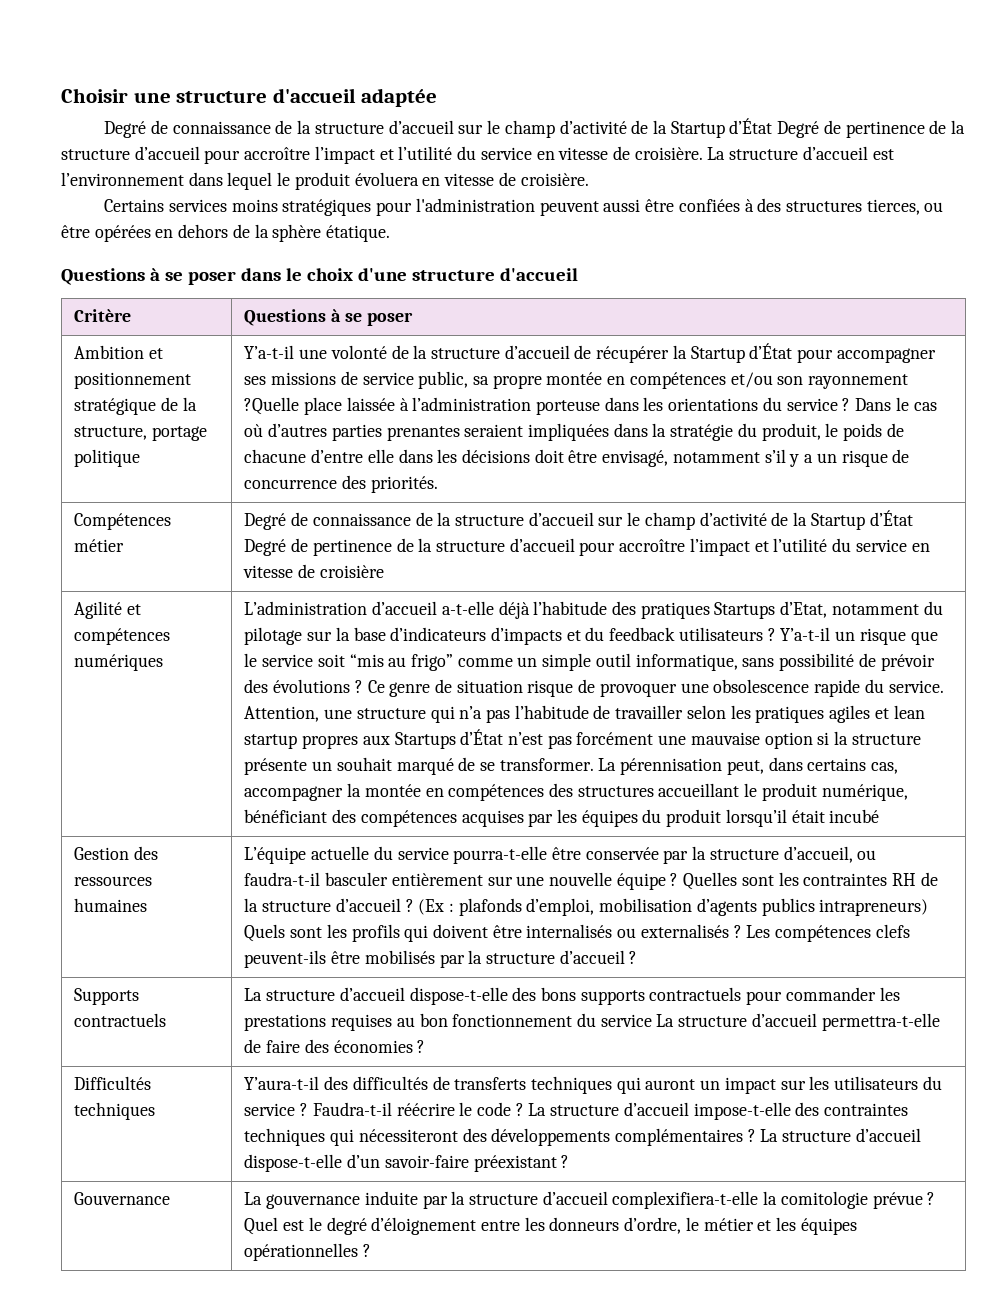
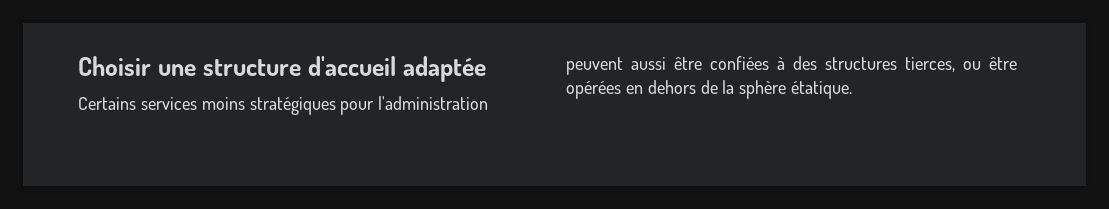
- Degré de connaissance de la structure d’accueil sur le champ d’activité de la Startup d’État Degré de pertinence de la structure d’accueil pour accroître l’impact et l’utilité du service en vitesse de croisière. La structure d’accueil est l’environnement dans lequel le produit évoluera en vitesse de croisière.
- Questions à se poser dans le choix d'une structure d'accueil
- Critère | Questions à se poser
- Ambition et positionnement stratégique de la structure, portage politique | Y’a-t-il une volonté de la structure d’accueil de récupérer la Startup d’État pour accompagner ses missions de service public, sa propre montée en compétences et/ou son rayonnement ?Quelle place laissée à l’administration porteuse dans les orientations du service ? Dans le cas où d’autres parties prenantes seraient impliquées dans la stratégie du produit, le poids de chacune d’entre elle dans les décisions doit être envisagé, notamment s’il y a un risque de concurrence des priorités.
- Compétences métier | Degré de connaissance de la structure d’accueil sur le champ d’activité de la Startup d’État Degré de pertinence de la structure d’accueil pour accroître l’impact et l’utilité du service en vitesse de croisière
- Agilité et compétences numériques | L’administration d’accueil a-t-elle déjà l’habitude des pratiques Startups d’Etat, notamment du pilotage sur la base d’indicateurs d’impacts et du feedback utilisateurs ? Y’a-t-il un risque que le service soit “mis au frigo” comme un simple outil informatique, sans possibilité de prévoir des évolutions ? Ce genre de situation risque de provoquer une obsolescence rapide du service. Attention, une structure qui n’a pas l’habitude de travailler selon les pratiques agiles et lean startup propres aux Startups d’État n’est pas forcément une mauvaise option si la structure présente un souhait marqué de se transformer. La pérennisation peut, dans certains cas, accompagner la montée en compétences des structures accueillant le produit numérique, bénéficiant des compétences acquises par les équipes du produit lorsqu’il était incubé
- Gestion des ressources humaines | L’équipe actuelle du service pourra-t-elle être conservée par la structure d’accueil, ou faudra-t-il basculer entièrement sur une nouvelle équipe ? Quelles sont les contraintes RH de la structure d’accueil ? (Ex : plafonds d’emploi, mobilisation d’agents publics intrapreneurs) Quels sont les profils qui doivent être internalisés ou externalisés ? Les compétences clefs peuvent-ils être mobilisés par la structure d’accueil ?
- Supports contractuels | La structure d’accueil dispose-t-elle des bons supports contractuels pour commander les prestations requises au bon fonctionnement du service La structure d’accueil permettra-t-elle de faire des économies ?
- Difficultés techniques | Y’aura-t-il des difficultés de transferts techniques qui auront un impact sur les utilisateurs du service ? Faudra-t-il réécrire le code ? La structure d’accueil impose-t-elle des contraintes techniques qui nécessiteront des développements complémentaires ? La structure d’accueil dispose-t-elle d’un savoir-faire préexistant ?
- Gouvernance | La gouvernance induite par la structure d’accueil complexifiera-t-elle la comitologie prévue ? Quel est le degré d’éloignement entre les donneurs d’ordre, le métier et les équipes opérationnelles ?

